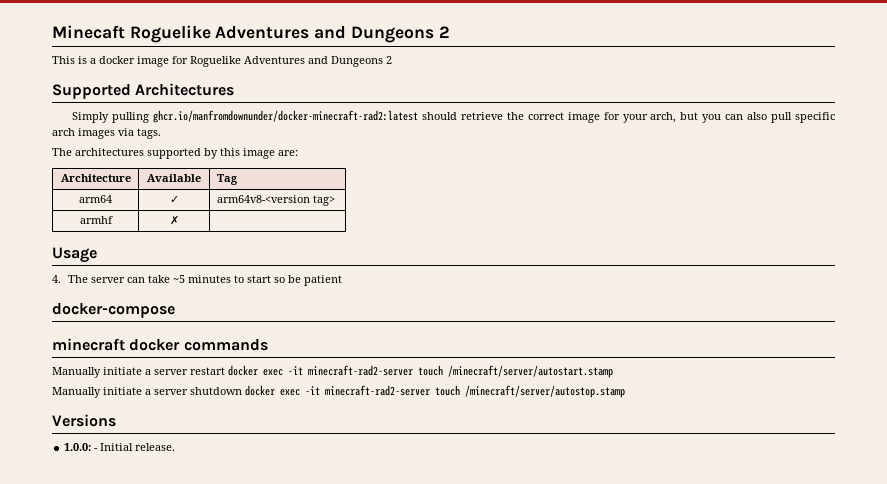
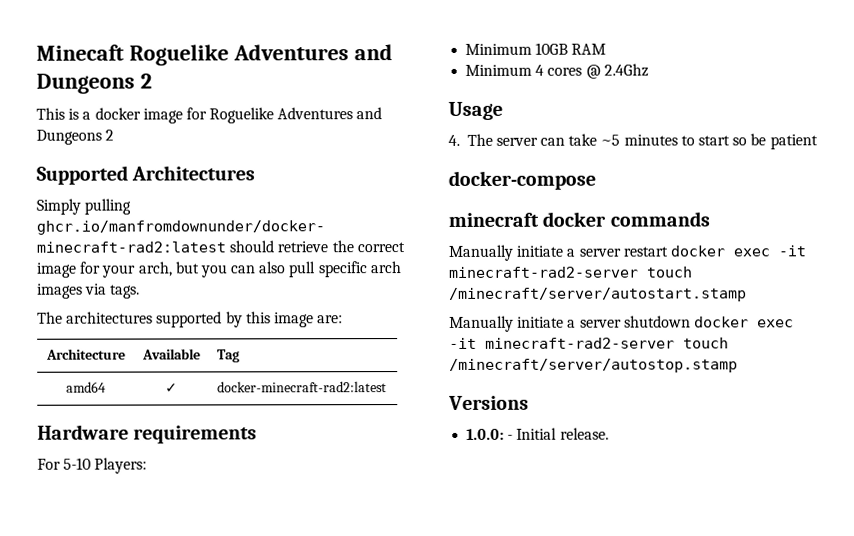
- arm64 | ✓ | arm64v8-<version tag>
- armhf | ✗ |
+ amd64 | ✓ | docker-minecraft-rad2:latest
+ Hardware requirements
+ For 5-10 Players:
+ Minimum 10GB RAM
+ Minimum 4 cores @ 2.4Ghz

